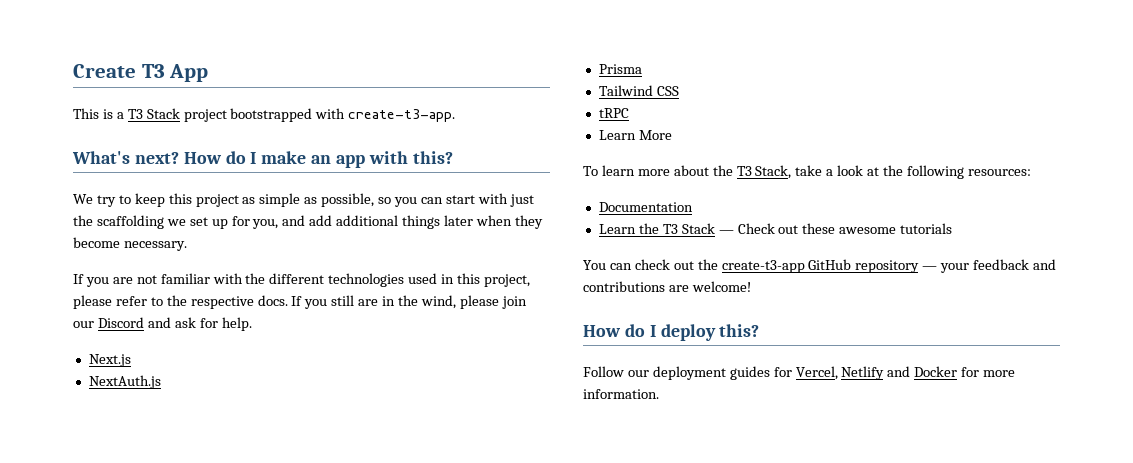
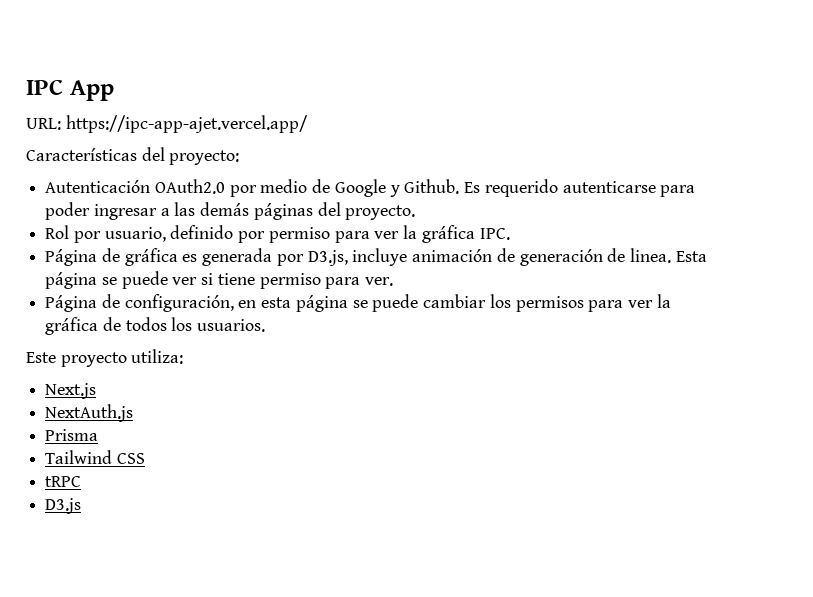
- Create T3 App
+ IPC App
- This is a T3 Stack project bootstrapped with create-t3-app.
- What's next? How do I make an app with this?
- We try to keep this project as simple as possible, so you can start with just the scaffolding we set up for you, and add additional things later when they become necessary.
- If you are not familiar with the different technologies used in this project, please refer to the respective docs. If you still are in the wind, please join our Discord and ask for help.
+ URL: https://ipc-app-ajet.vercel.app/
+ Características del proyecto:
+ Autenticación OAuth2.0 por medio de Google y Github. Es requerido autenticarse para poder ingresar a las demás páginas del proyecto.
+ Rol por usuario, definido por permiso para ver la gráfica IPC.
+ Página de gráfica es generada por D3.js, incluye animación de generación de linea. Esta página se puede ver si tiene permiso para ver.
+ Página de configuración, en esta página se puede cambiar los permisos para ver la gráfica de todos los usuarios.
+ Este proyecto utiliza:
- Learn More
- To learn more about the T3 Stack, take a look at the following resources:
- Documentation
- Learn the T3 Stack — Check out these awesome tutorials
- You can check out the create-t3-app GitHub repository — your feedback and contributions are welcome!
- How do I deploy this?
- Follow our deployment guides for Vercel, Netlify and Docker for more information.
+ D3.js

